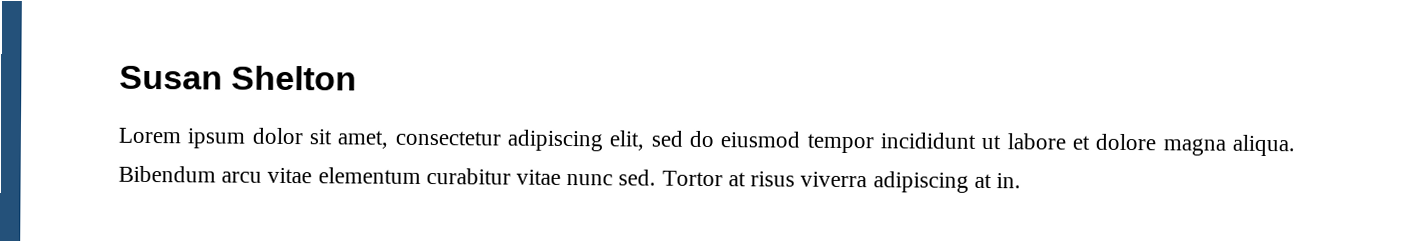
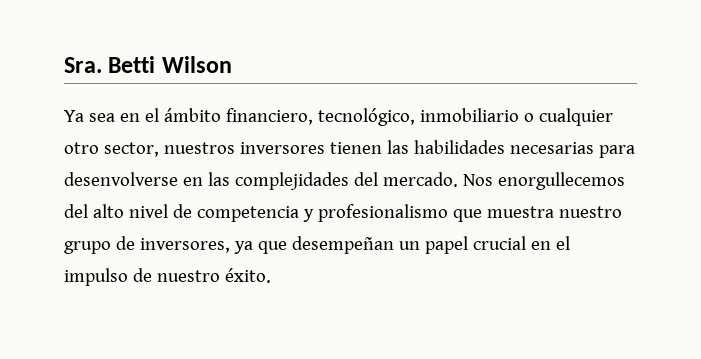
- Susan Shelton
- Lorem ipsum dolor sit amet, consectetur adipiscing elit, sed do eiusmod tempor incididunt ut labore et dolore magna aliqua. Bibendum arcu vitae elementum curabitur vitae nunc sed. Tortor at risus viverra adipiscing at in.
+ Sra. Betti Wilson
+ Ya sea en el ámbito financiero, tecnológico, inmobiliario o cualquier otro sector, nuestros inversores tienen las habilidades necesarias para desenvolverse en las complejidades del mercado. Nos enorgullecemos del alto nivel de competencia y profesionalismo que muestra nuestro grupo de inversores, ya que desempeñan un papel crucial en el impulso de nuestro éxito.

